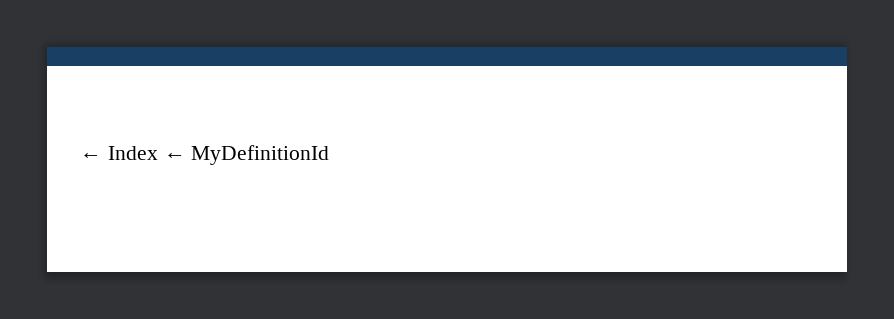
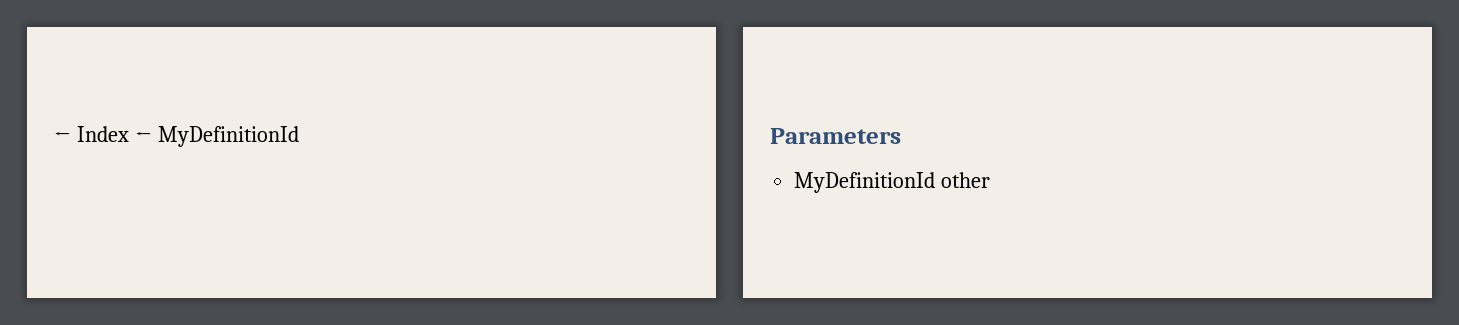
+ Parameters
+ MyDefinitionId other

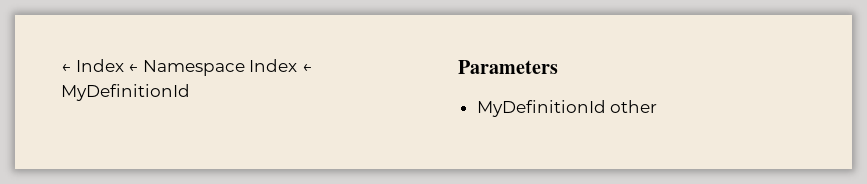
- ← Index ← MyDefinitionId
+ ← Index ← Namespace Index ← MyDefinitionId

